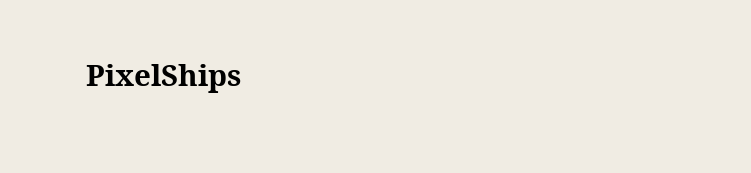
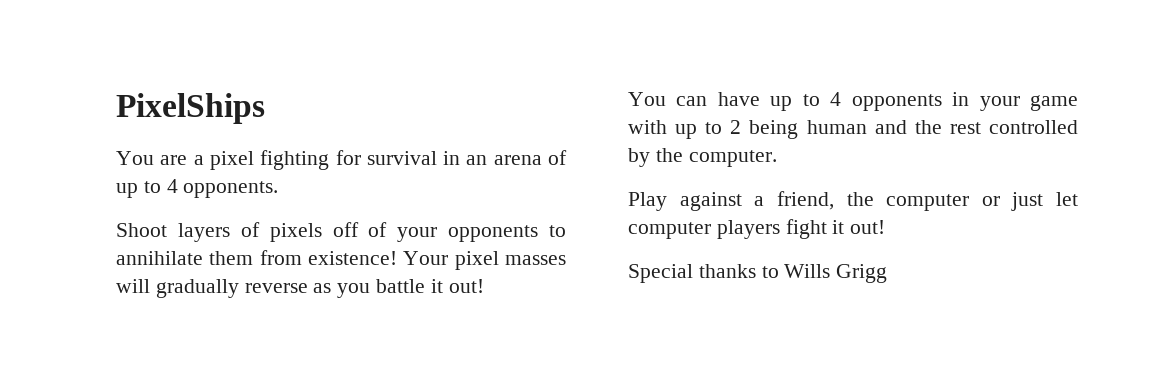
+ You are a pixel fighting for survival in an arena of up to 4 opponents.
+ Shoot layers of pixels off of your opponents to annihilate them from existence! Your pixel masses will gradually reverse as you battle it out!
+ You can have up to 4 opponents in your game with up to 2 being human and the rest controlled by the computer.
+ Play against a friend, the computer or just let computer players fight it out!
+ Special thanks to Wills Grigg

